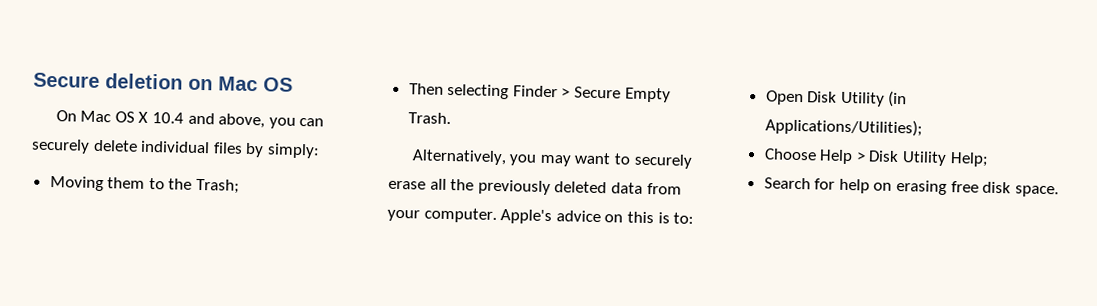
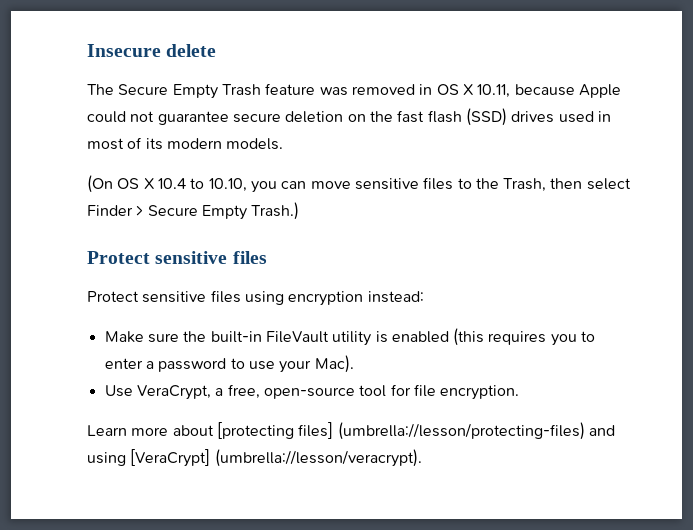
- Secure deletion on Mac OS
- On Mac OS X 10.4 and above, you can securely delete individual files by simply:
- Moving them to the Trash;
- Then selecting Finder > Secure Empty Trash.
- Alternatively, you may want to securely erase all the previously deleted data from your computer. Apple's advice on this is to:
- Open Disk Utility (in Applications/Utilities);
- Choose Help > Disk Utility Help;
- Search for help on erasing free disk space.
+ Insecure delete
+ The Secure Empty Trash feature was removed in OS X 10.11, because Apple could not guarantee secure deletion on the fast flash (SSD) drives used in most of its modern models.
+ (On OS X 10.4 to 10.10, you can move sensitive files to the Trash, then select Finder > Secure Empty Trash.)
+ Protect sensitive files
+ Protect sensitive files using encryption instead:
+ Make sure the built-in FileVault utility is enabled (this requires you to enter a password to use your Mac).
+ Use VeraCrypt, a free, open-source tool for file encryption.
+ Learn more about [protecting files] (umbrella://lesson/protecting-files) and using [VeraCrypt] (umbrella://lesson/veracrypt).

